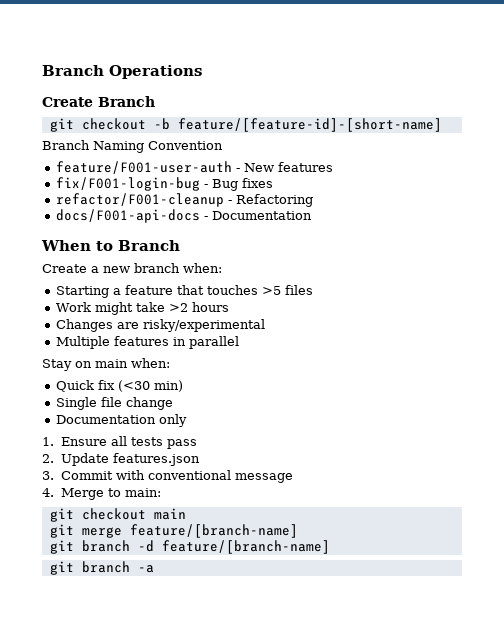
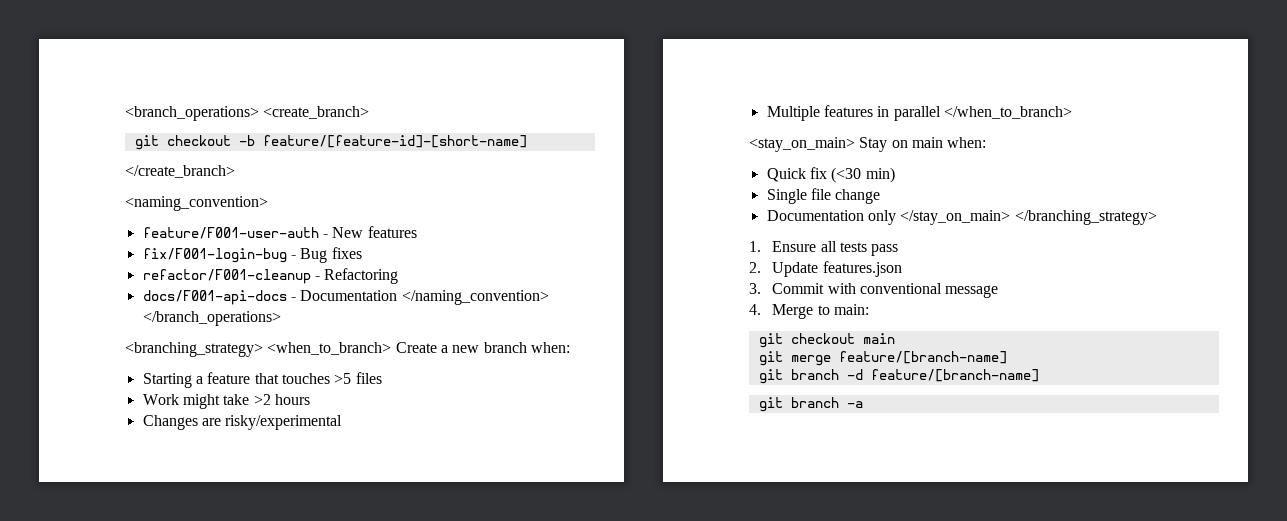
- Branch Operations
- Create Branch
+ <branch_operations> <create_branch>
- Branch Naming Convention
+ </create_branch>
+ <naming_convention>
- docs/F001-api-docs - Documentation
- When to Branch
- Create a new branch when:
+ docs/F001-api-docs - Documentation </naming_convention> </branch_operations>
+ <branching_strategy> <when_to_branch> Create a new branch when:
- Multiple features in parallel
- Stay on main when:
+ Multiple features in parallel </when_to_branch>
+ <stay_on_main> Stay on main when:
- Documentation only
+ Documentation only </stay_on_main> </branching_strategy>

